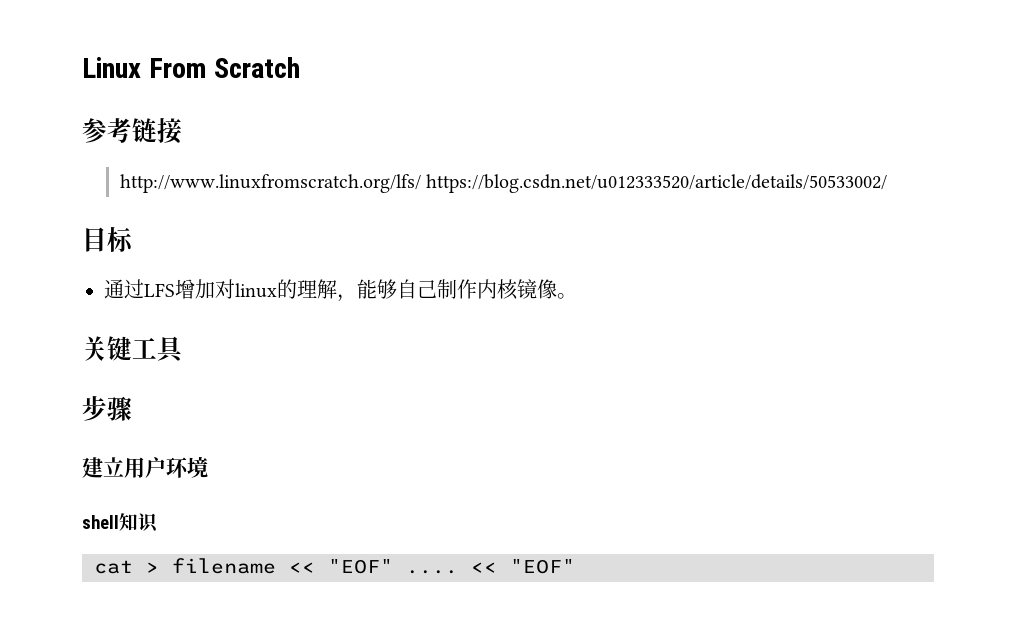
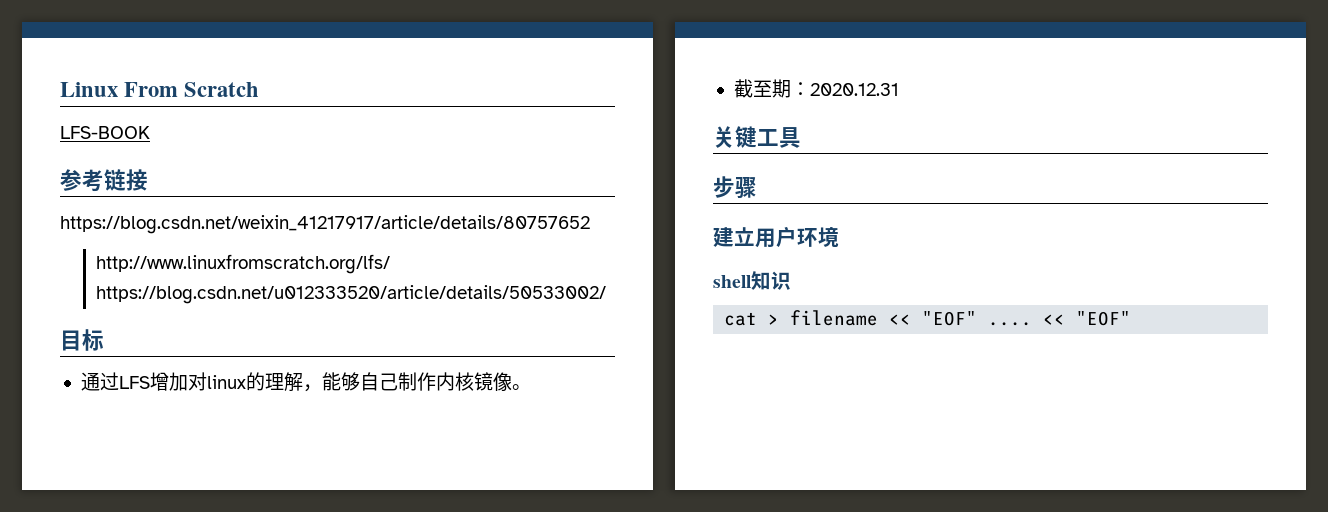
+ LFS-BOOK
+ https://blog.csdn.net/weixin_41217917/article/details/80757652
+ 截至期：2020.12.31

